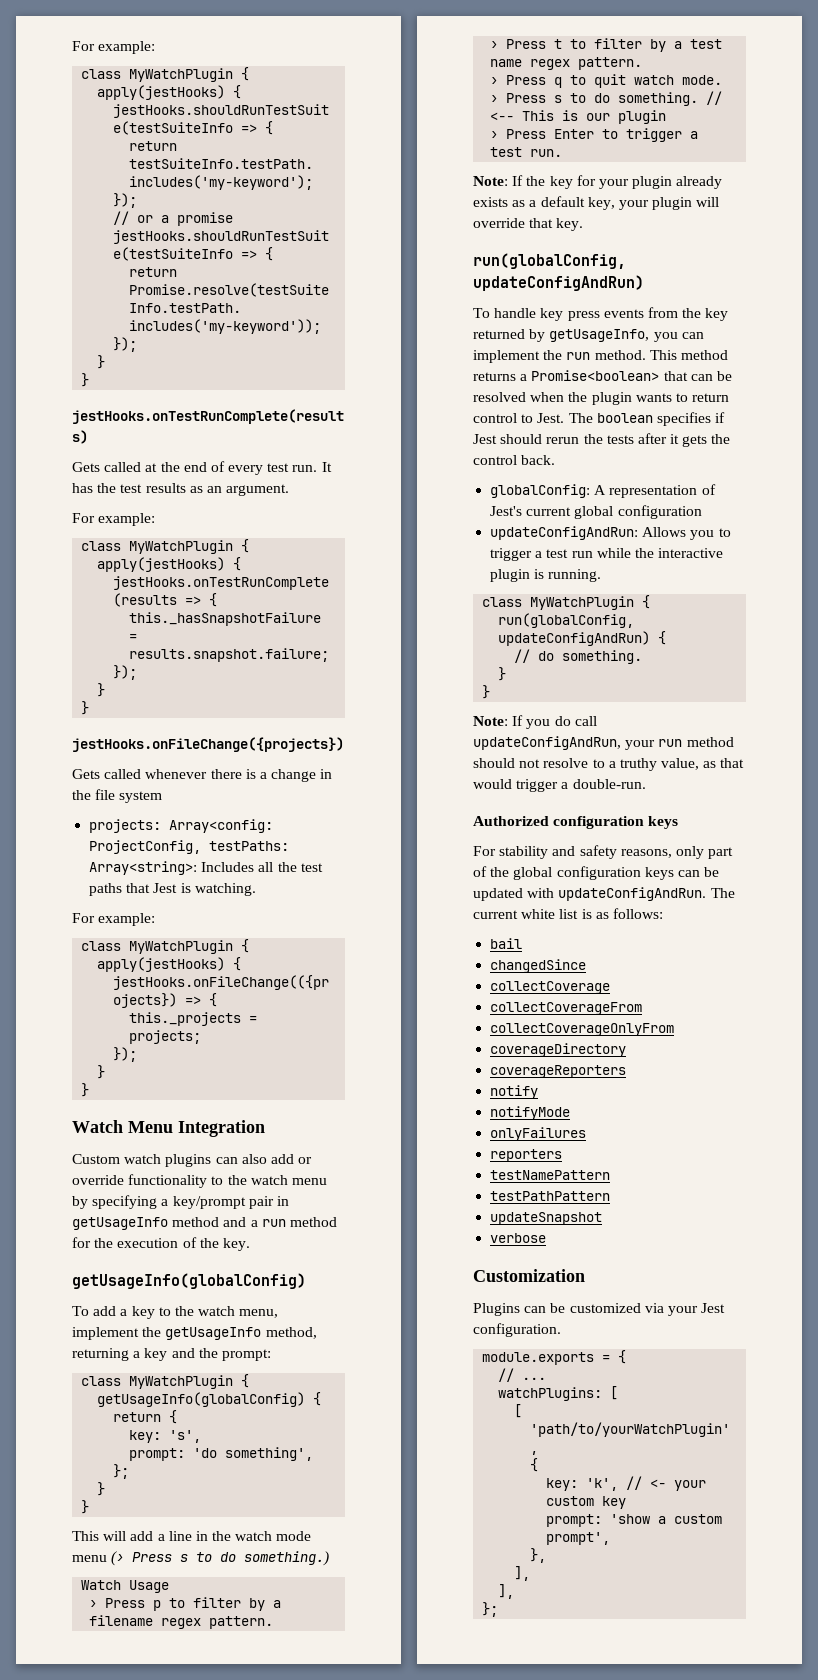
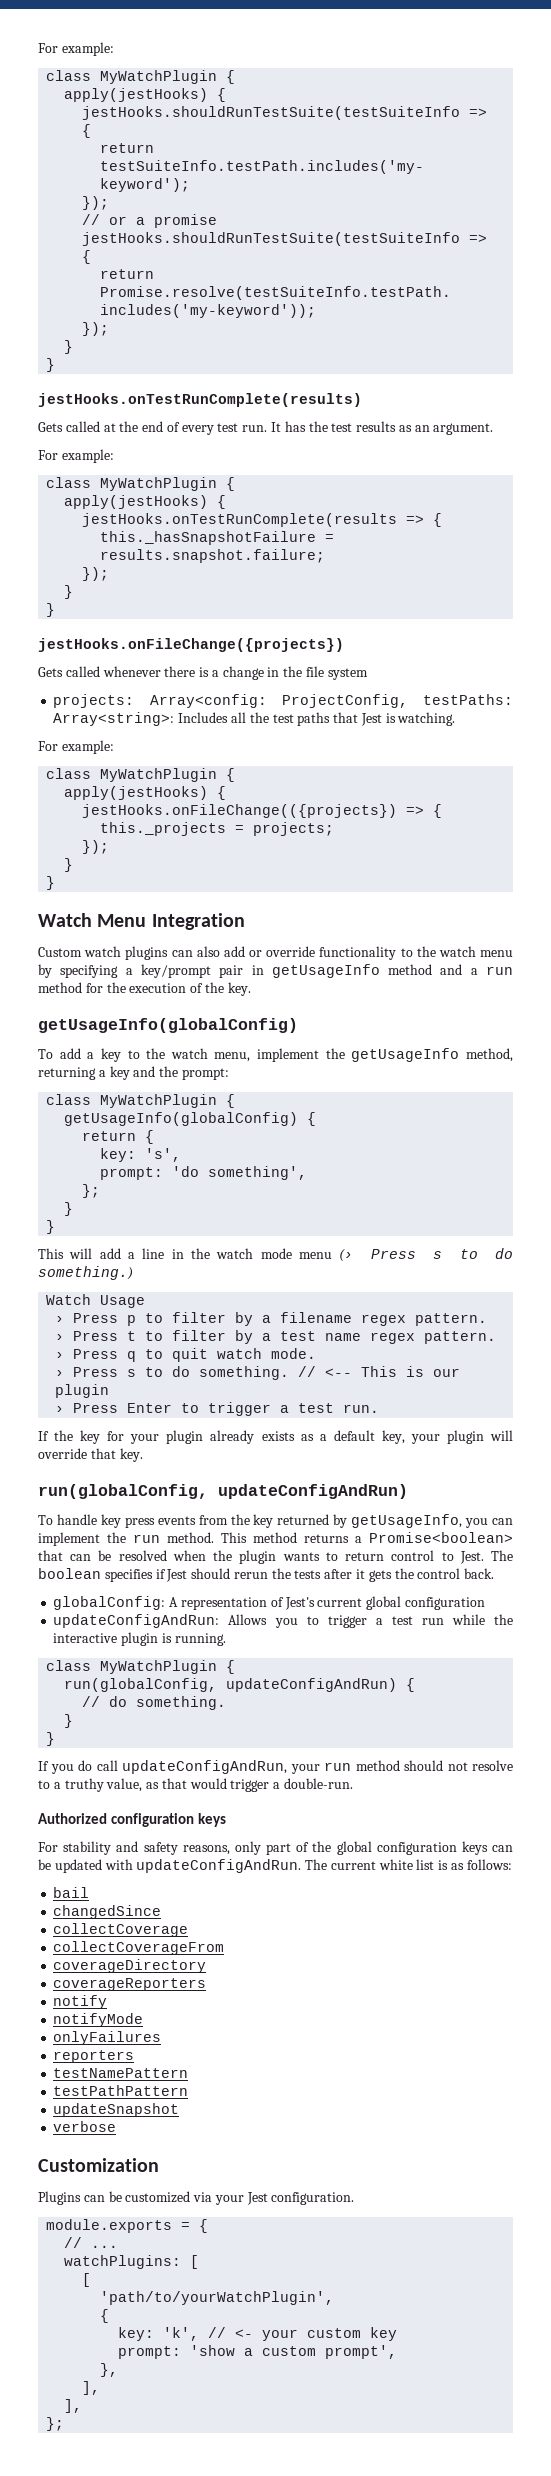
- Note: If the key for your plugin already exists as a default key, your plugin will override that key.
+ If the key for your plugin already exists as a default key, your plugin will override that key.
- Note: If you do call updateConfigAndRun, your run method should not resolve to a truthy value, as that would trigger a double-run.
+ If you do call updateConfigAndRun, your run method should not resolve to a truthy value, as that would trigger a double-run.
- collectCoverageOnlyFrom

